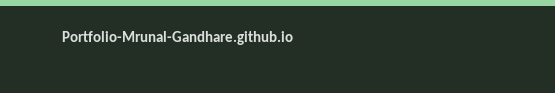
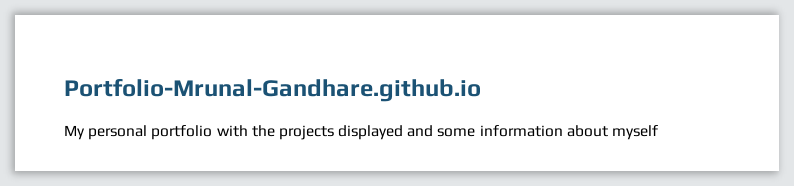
+ My personal portfolio with the projects displayed and some information about myself

